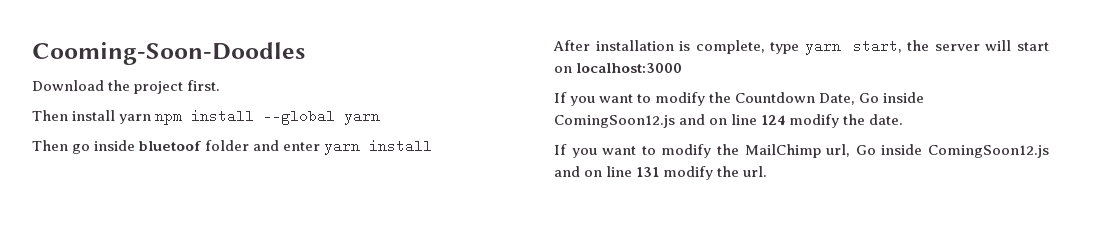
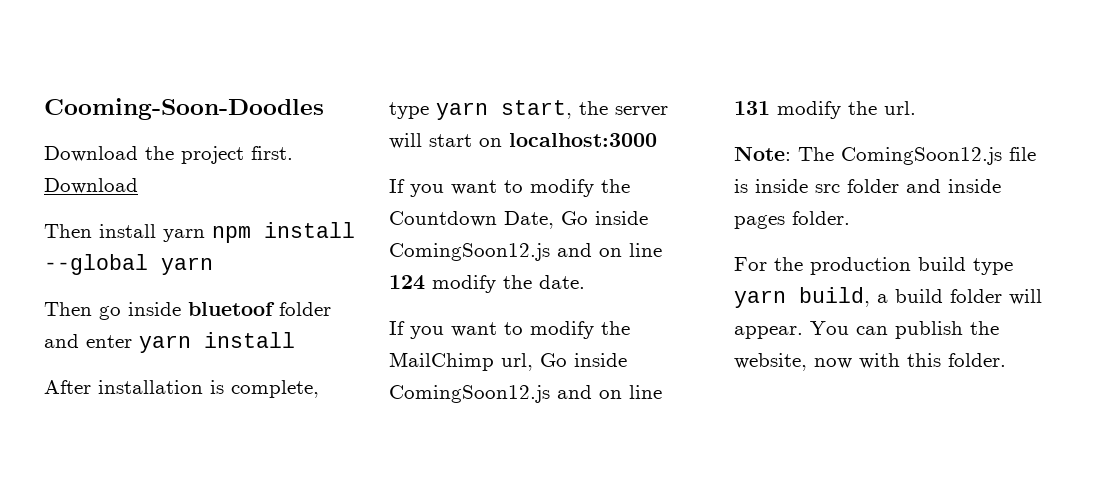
- Download the project first.
+ Download the project first. Download
+ Note: The ComingSoon12.js file is inside src folder and inside pages folder.
+ For the production build type yarn build, a build folder will appear. You can publish the website, now with this folder.

